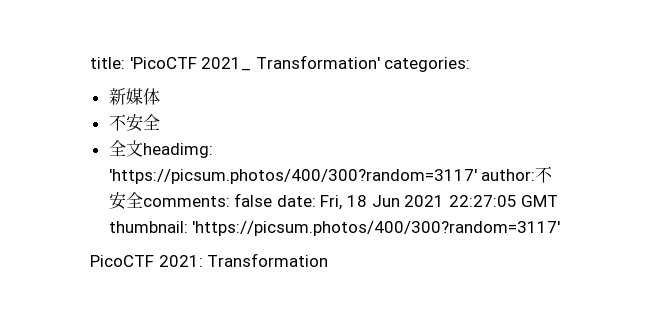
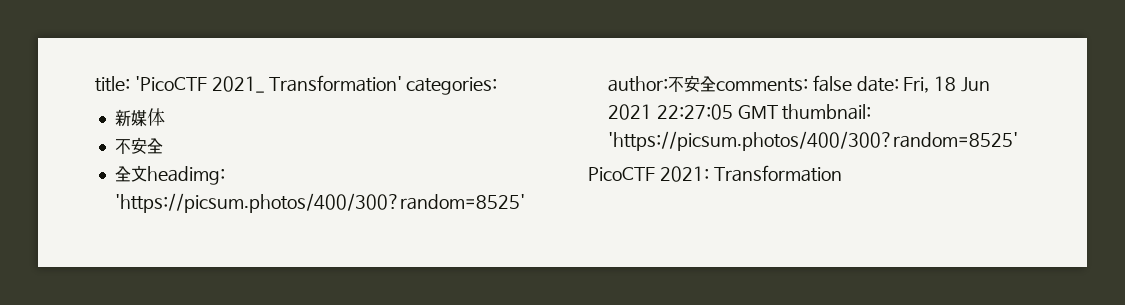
- 全文headimg: 'https://picsum.photos/400/300?random=3117' author:不安全comments: false date: Fri, 18 Jun 2021 22:27:05 GMT thumbnail: 'https://picsum.photos/400/300?random=3117'
+ 全文headimg: 'https://picsum.photos/400/300?random=8525' author:不安全comments: false date: Fri, 18 Jun 2021 22:27:05 GMT thumbnail: 'https://picsum.photos/400/300?random=8525'

